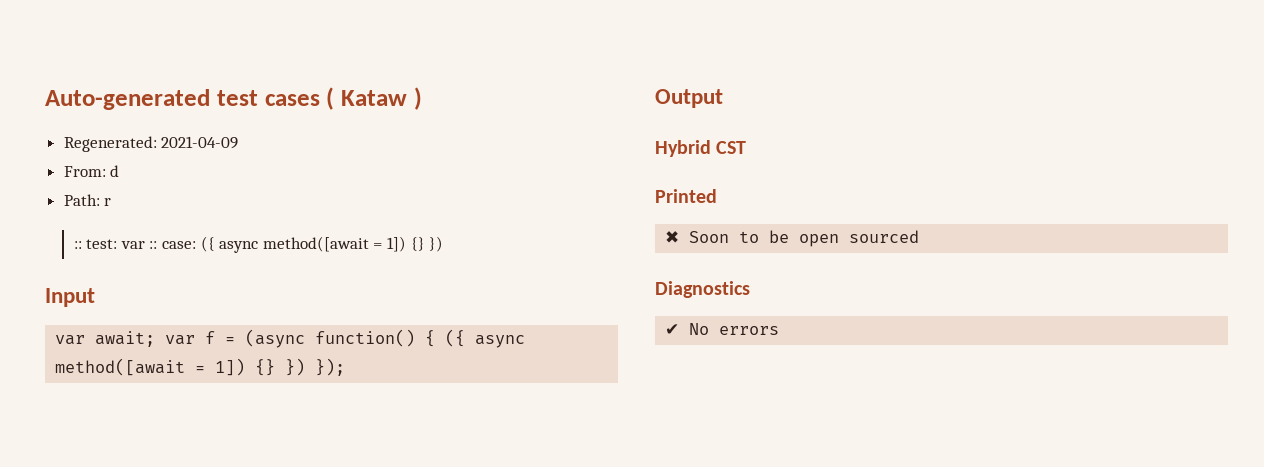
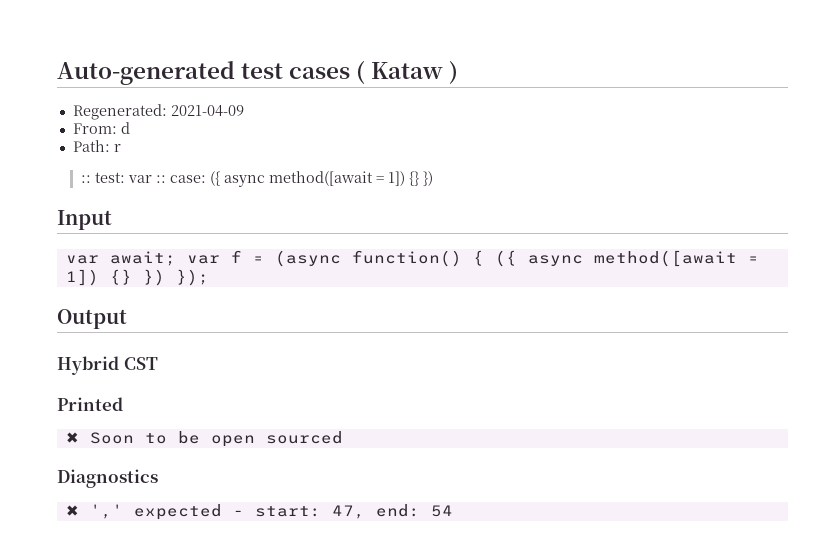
- ✔ No errors
+ ✖ ',' expected - start: 47, end: 54

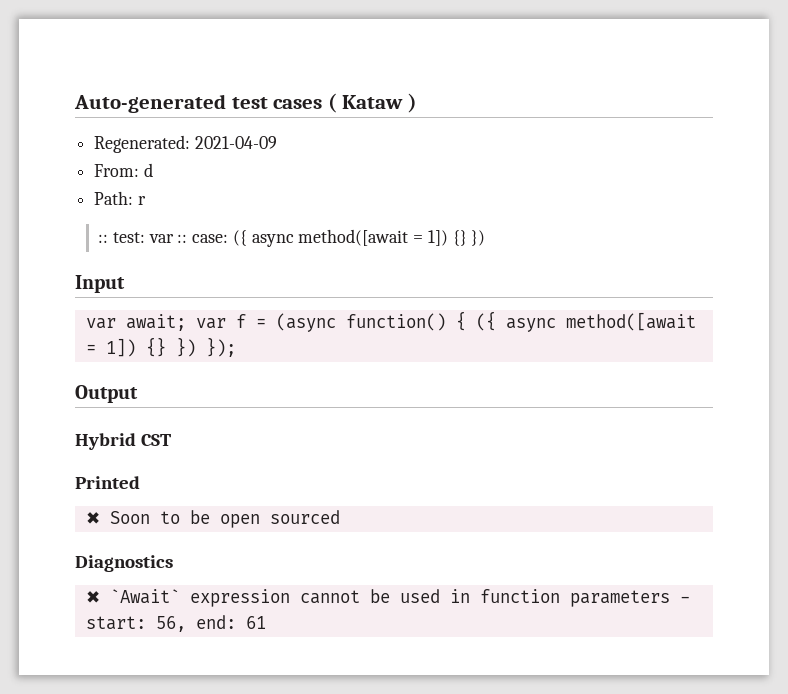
- ✖ ',' expected - start: 47, end: 54
+ ✖ `Await` expression cannot be used in function parameters - start: 56, end: 61

